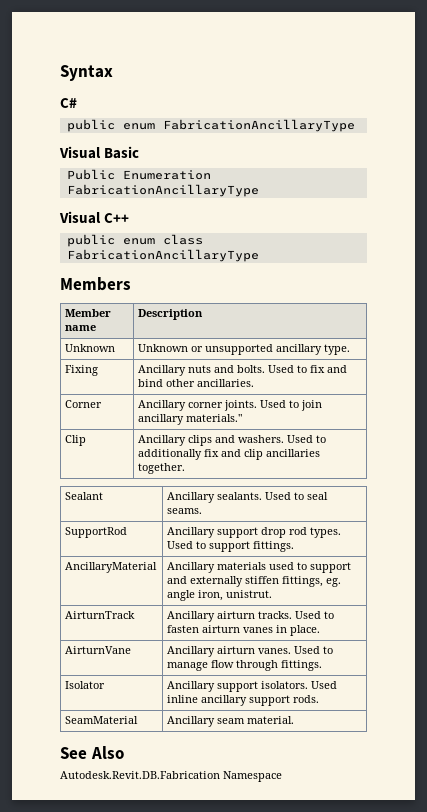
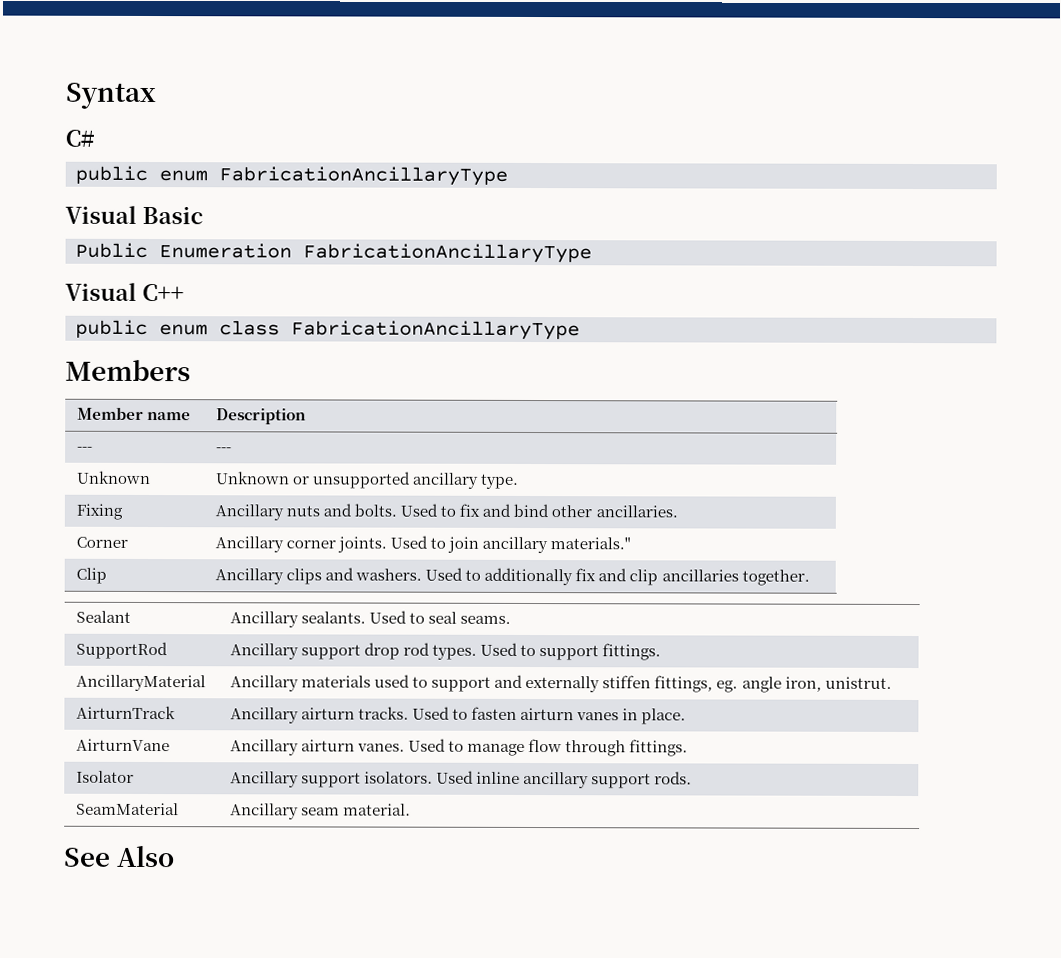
+ --- | ---
- Autodesk.Revit.DB.Fabrication Namespace

